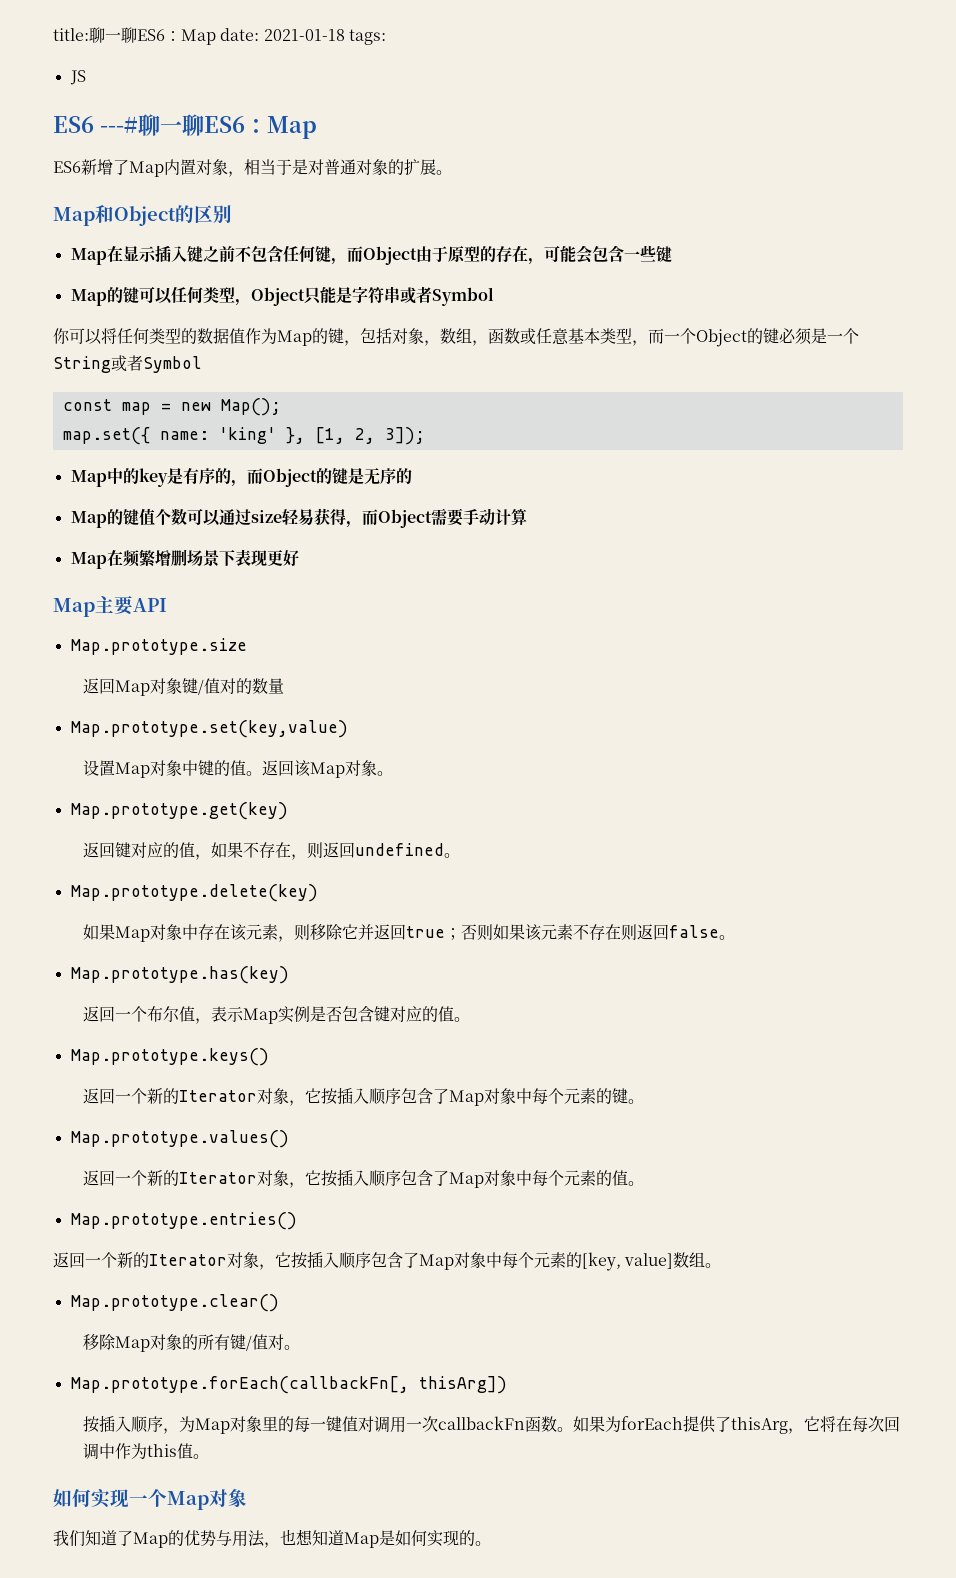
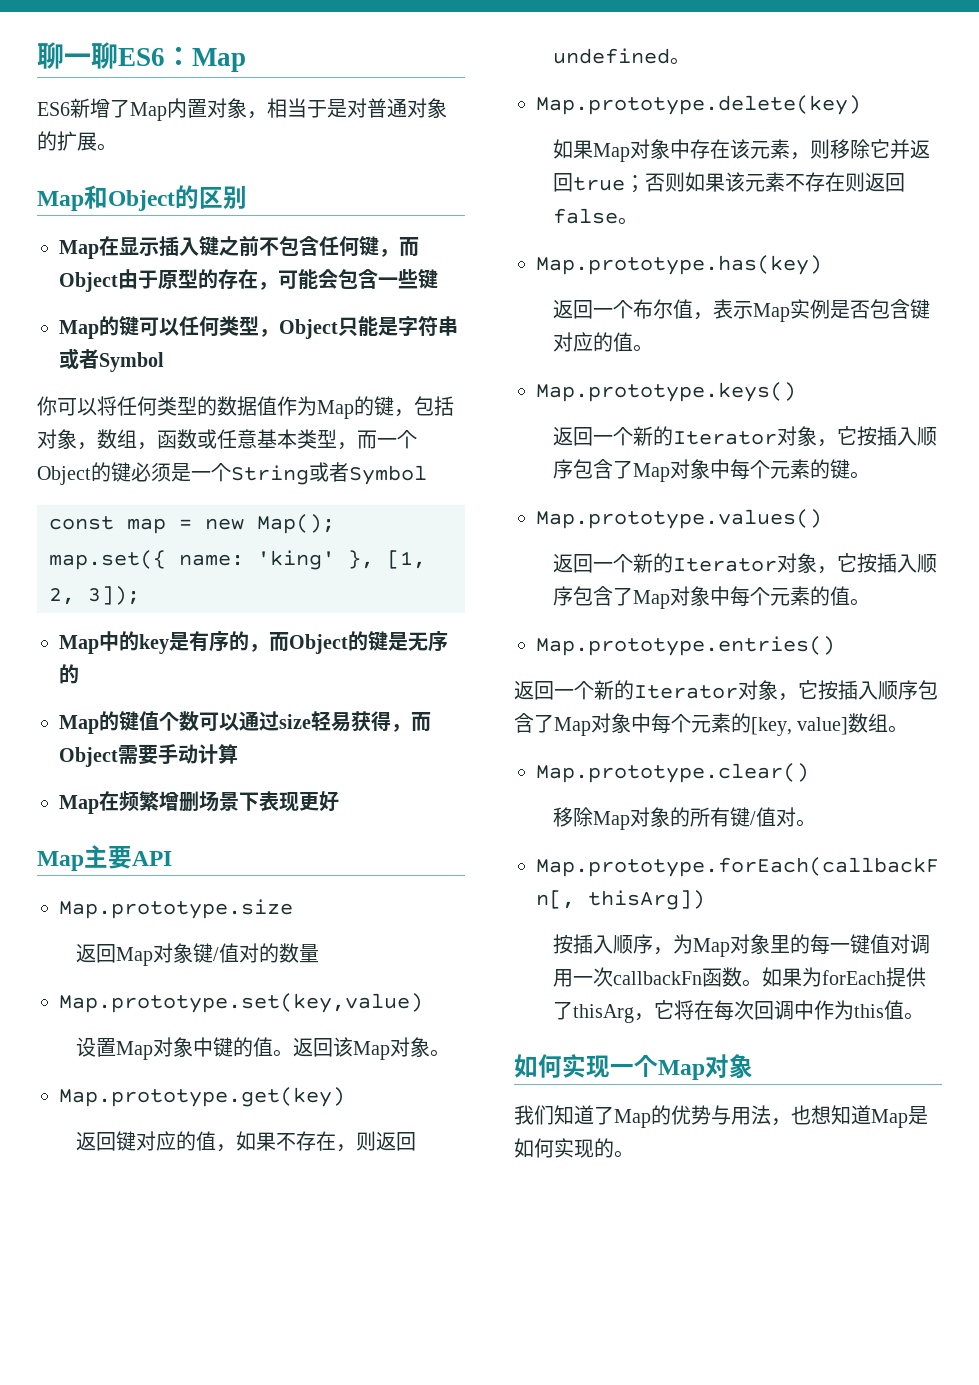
- title:聊一聊ES6：Map date: 2021-01-18 tags:
- JS
- ES6 ---#聊一聊ES6：Map
+ 聊一聊ES6：Map

